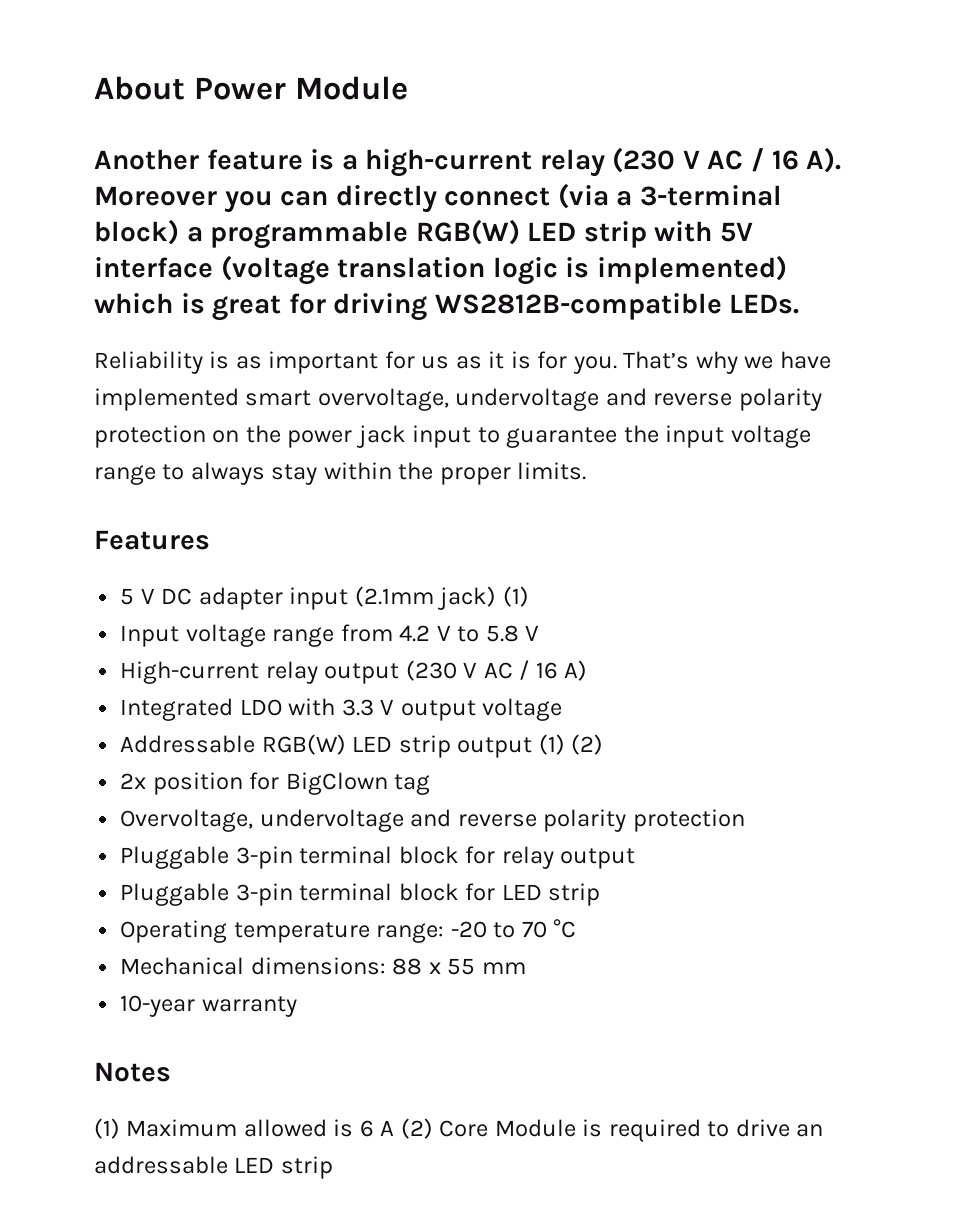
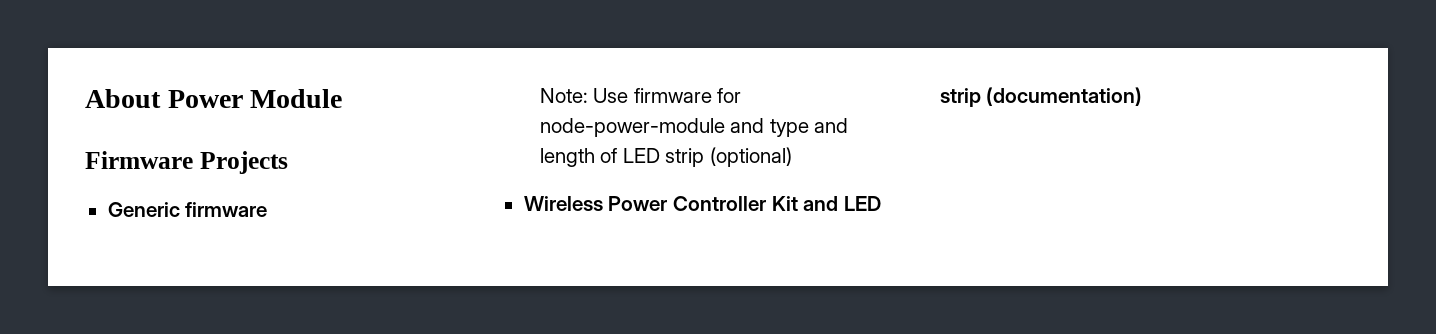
- Another feature is a high-current relay (230 V AC / 16 A). Moreover you can directly connect (via a 3-terminal block) a programmable RGB(W) LED strip with 5V interface (voltage translation logic is implemented) which is great for driving WS2812B-compatible LEDs.
- Reliability is as important for us as it is for you. That’s why we have implemented smart overvoltage, undervoltage and reverse polarity protection on the power jack input to guarantee the input voltage range to always stay within the proper limits.
- Features
- 5 V DC adapter input (2.1mm jack) (1)
- Input voltage range from 4.2 V to 5.8 V
- High-current relay output (230 V AC / 16 A)
- Integrated LDO with 3.3 V output voltage
- Addressable RGB(W) LED strip output (1) (2)
- 2x position for BigClown tag
- Overvoltage, undervoltage and reverse polarity protection
- Pluggable 3-pin terminal block for relay output
- Pluggable 3-pin terminal block for LED strip
- Operating temperature range: -20 to 70 °C
- Mechanical dimensions: 88 x 55 mm
- 10-year warranty
- Notes
- (1) Maximum allowed is 6 A (2) Core Module is required to drive an addressable LED strip
+ Firmware Projects
+ Generic firmware
+ Note: Use firmware for node-power-module and type and length of LED strip (optional)
+ Wireless Power Controller Kit and LED strip (documentation)

